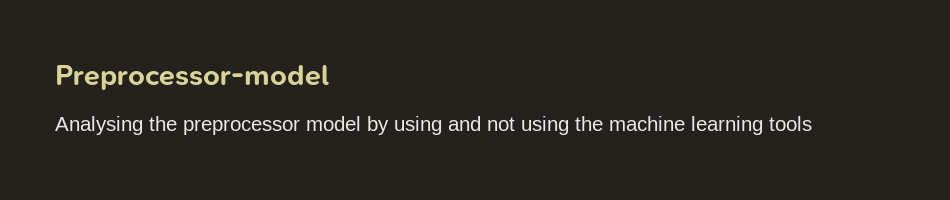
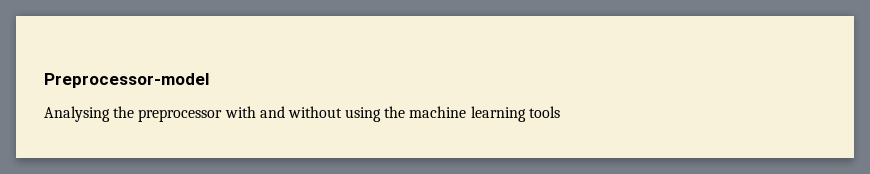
- Analysing the preprocessor model by using and not using the machine learning tools
+ Analysing the preprocessor with and without using the machine learning tools

